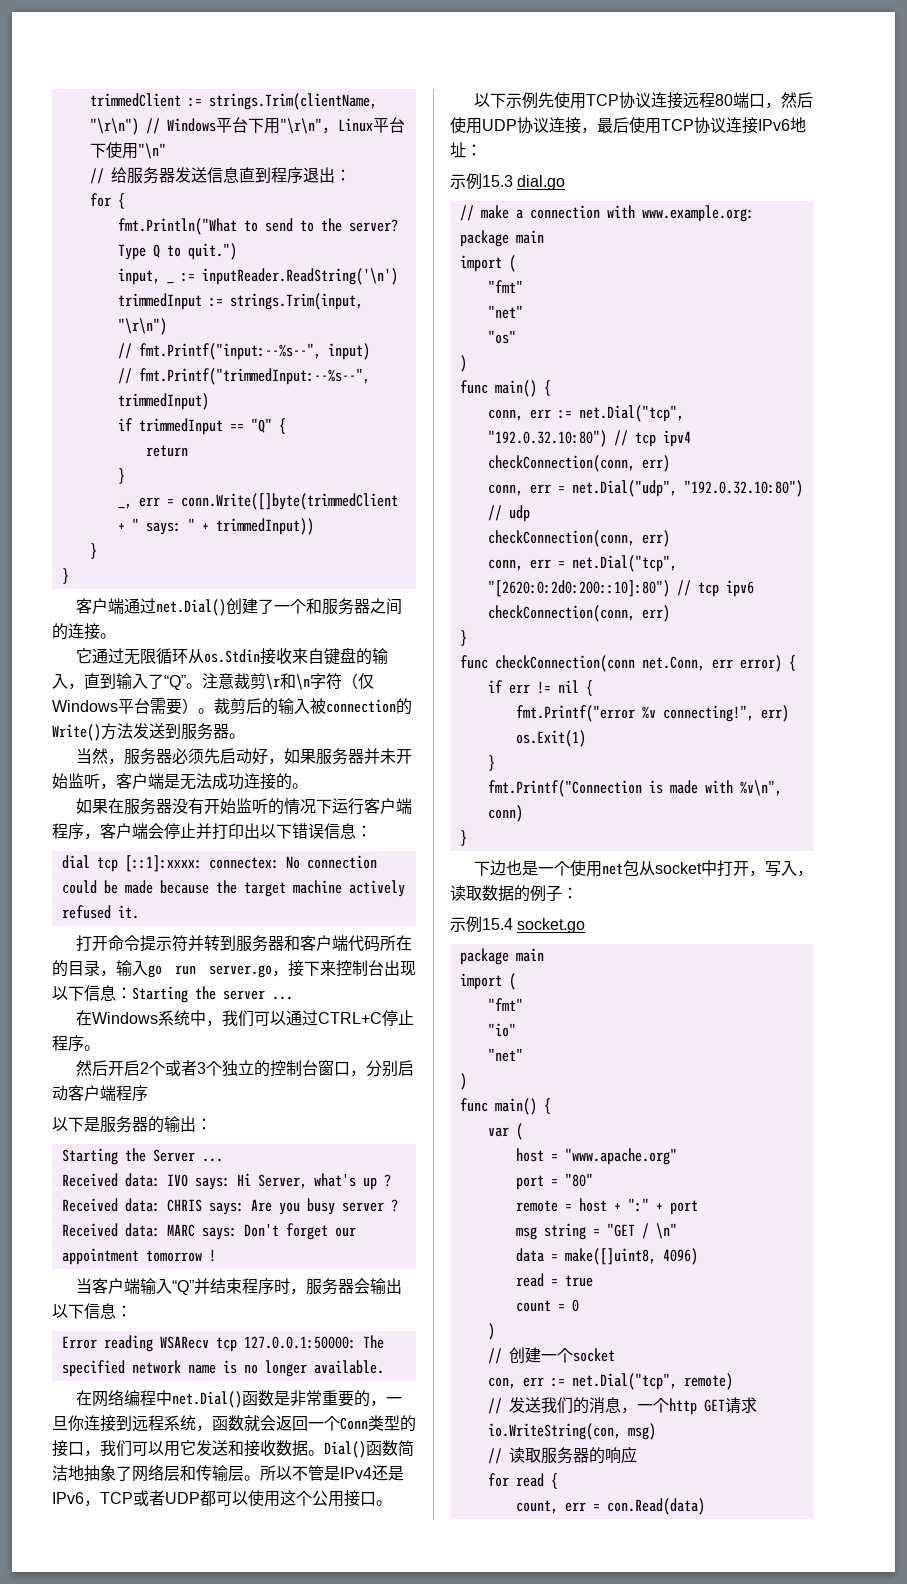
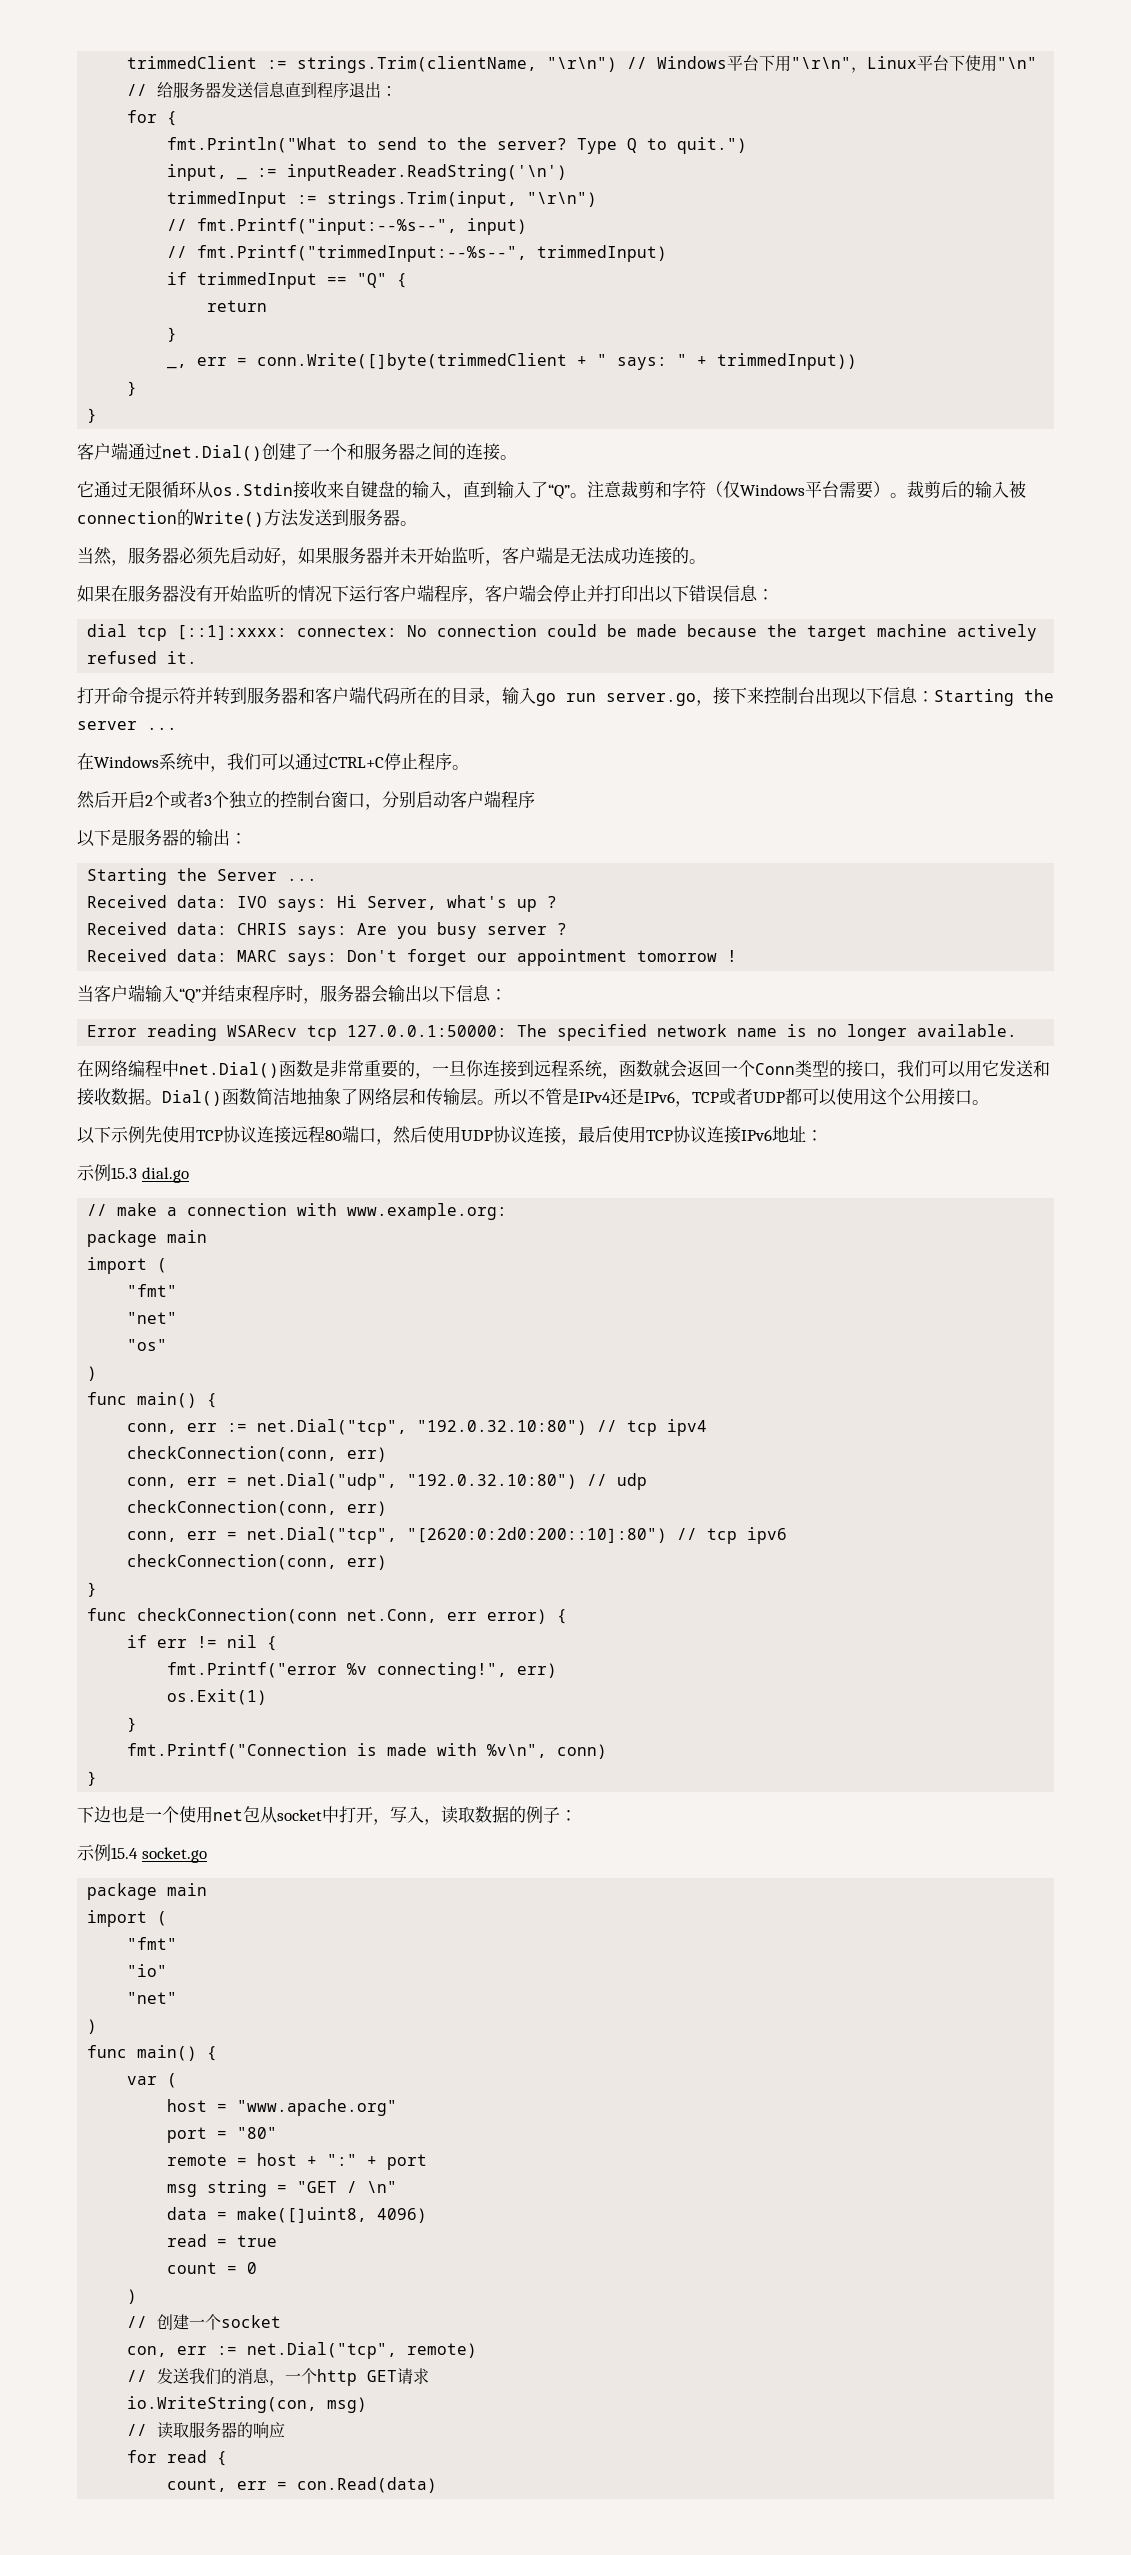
- 注意裁剪\r和\n字符（仅Windows平台需要）。
+ 注意裁剪和字符（仅Windows平台需要）。

